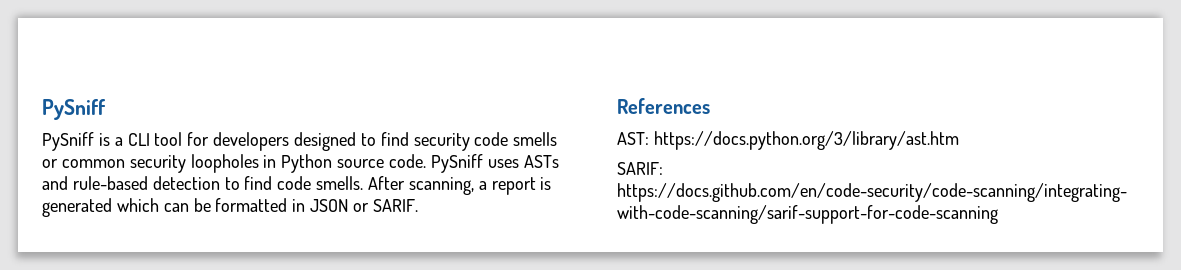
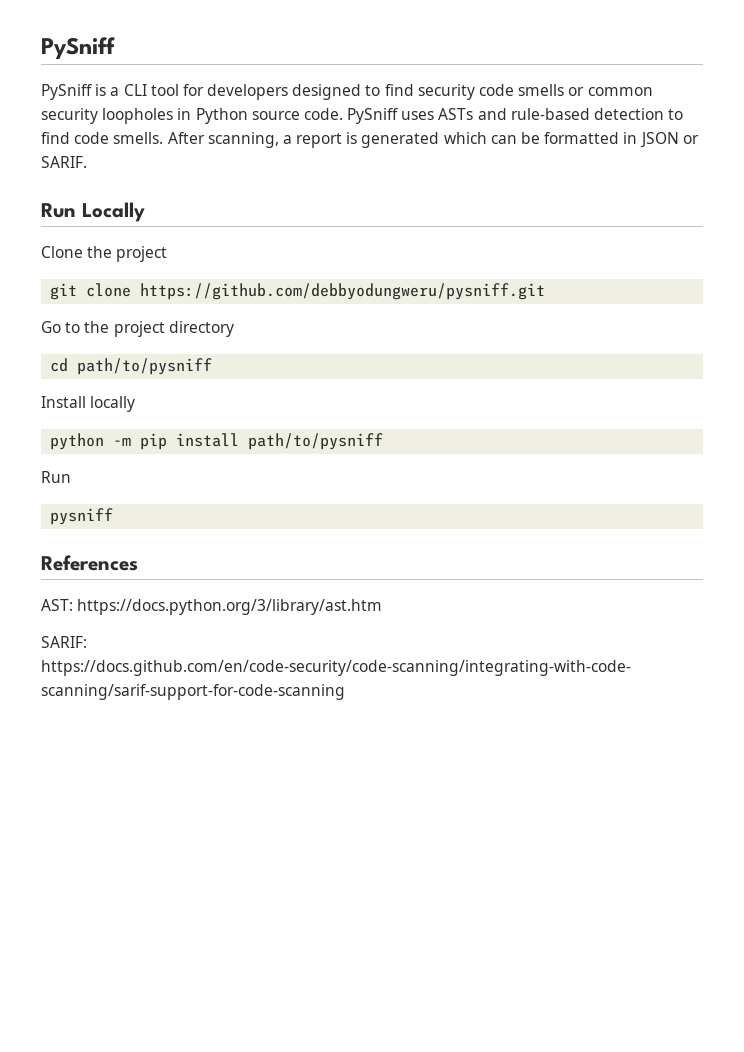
+ Run Locally
+ Clone the project
+ git clone https://github.com/debbyodungweru/pysniff.git
+ Go to the project directory
+ cd path/to/pysniff
+ Install locally
+ python -m pip install path/to/pysniff
+ Run
+ pysniff

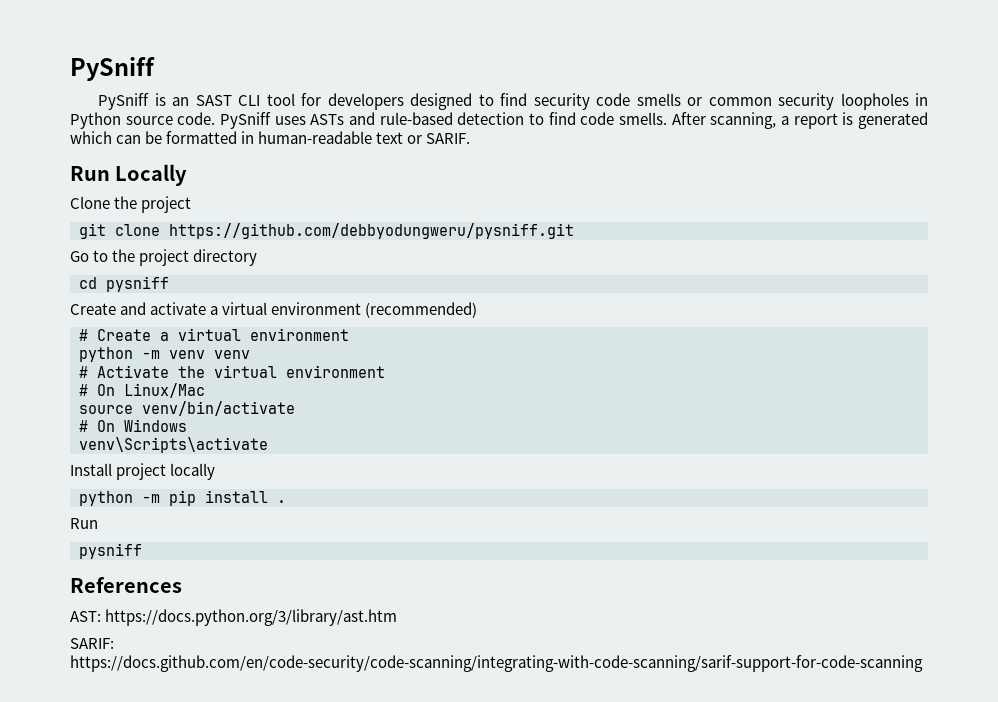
- PySniff is a CLI tool for developers designed to find security code smells or common security loopholes in Python source code.
+ PySniff is an SAST CLI tool for developers designed to find security code smells or common security loopholes in Python source code.
- After scanning, a report is generated which can be formatted in JSON or SARIF.
+ After scanning, a report is generated which can be formatted in human-readable text or SARIF.
- cd path/to/pysniff
+ cd pysniff
+ Create and activate a virtual environment (recommended)
+ # Create a virtual environment
+ python -m venv venv
+ # Activate the virtual environment
+ # On Linux/Mac
+ source venv/bin/activate
+ # On Windows
+ venv\Scripts\activate
- Install locally
+ Install project locally
- python -m pip install path/to/pysniff
+ python -m pip install .

